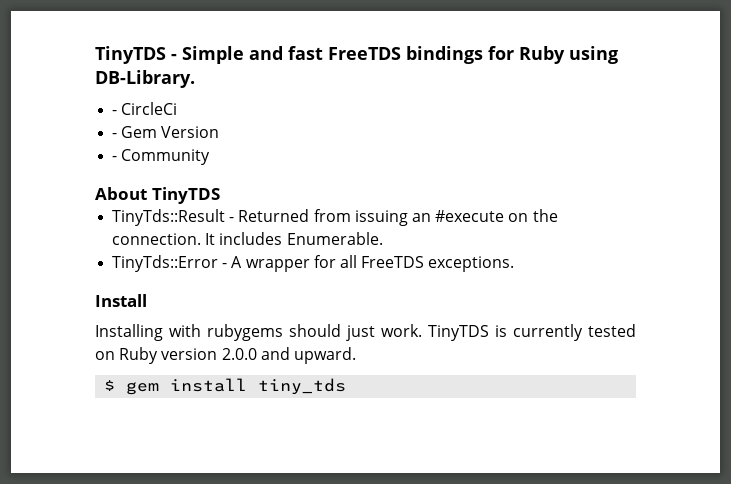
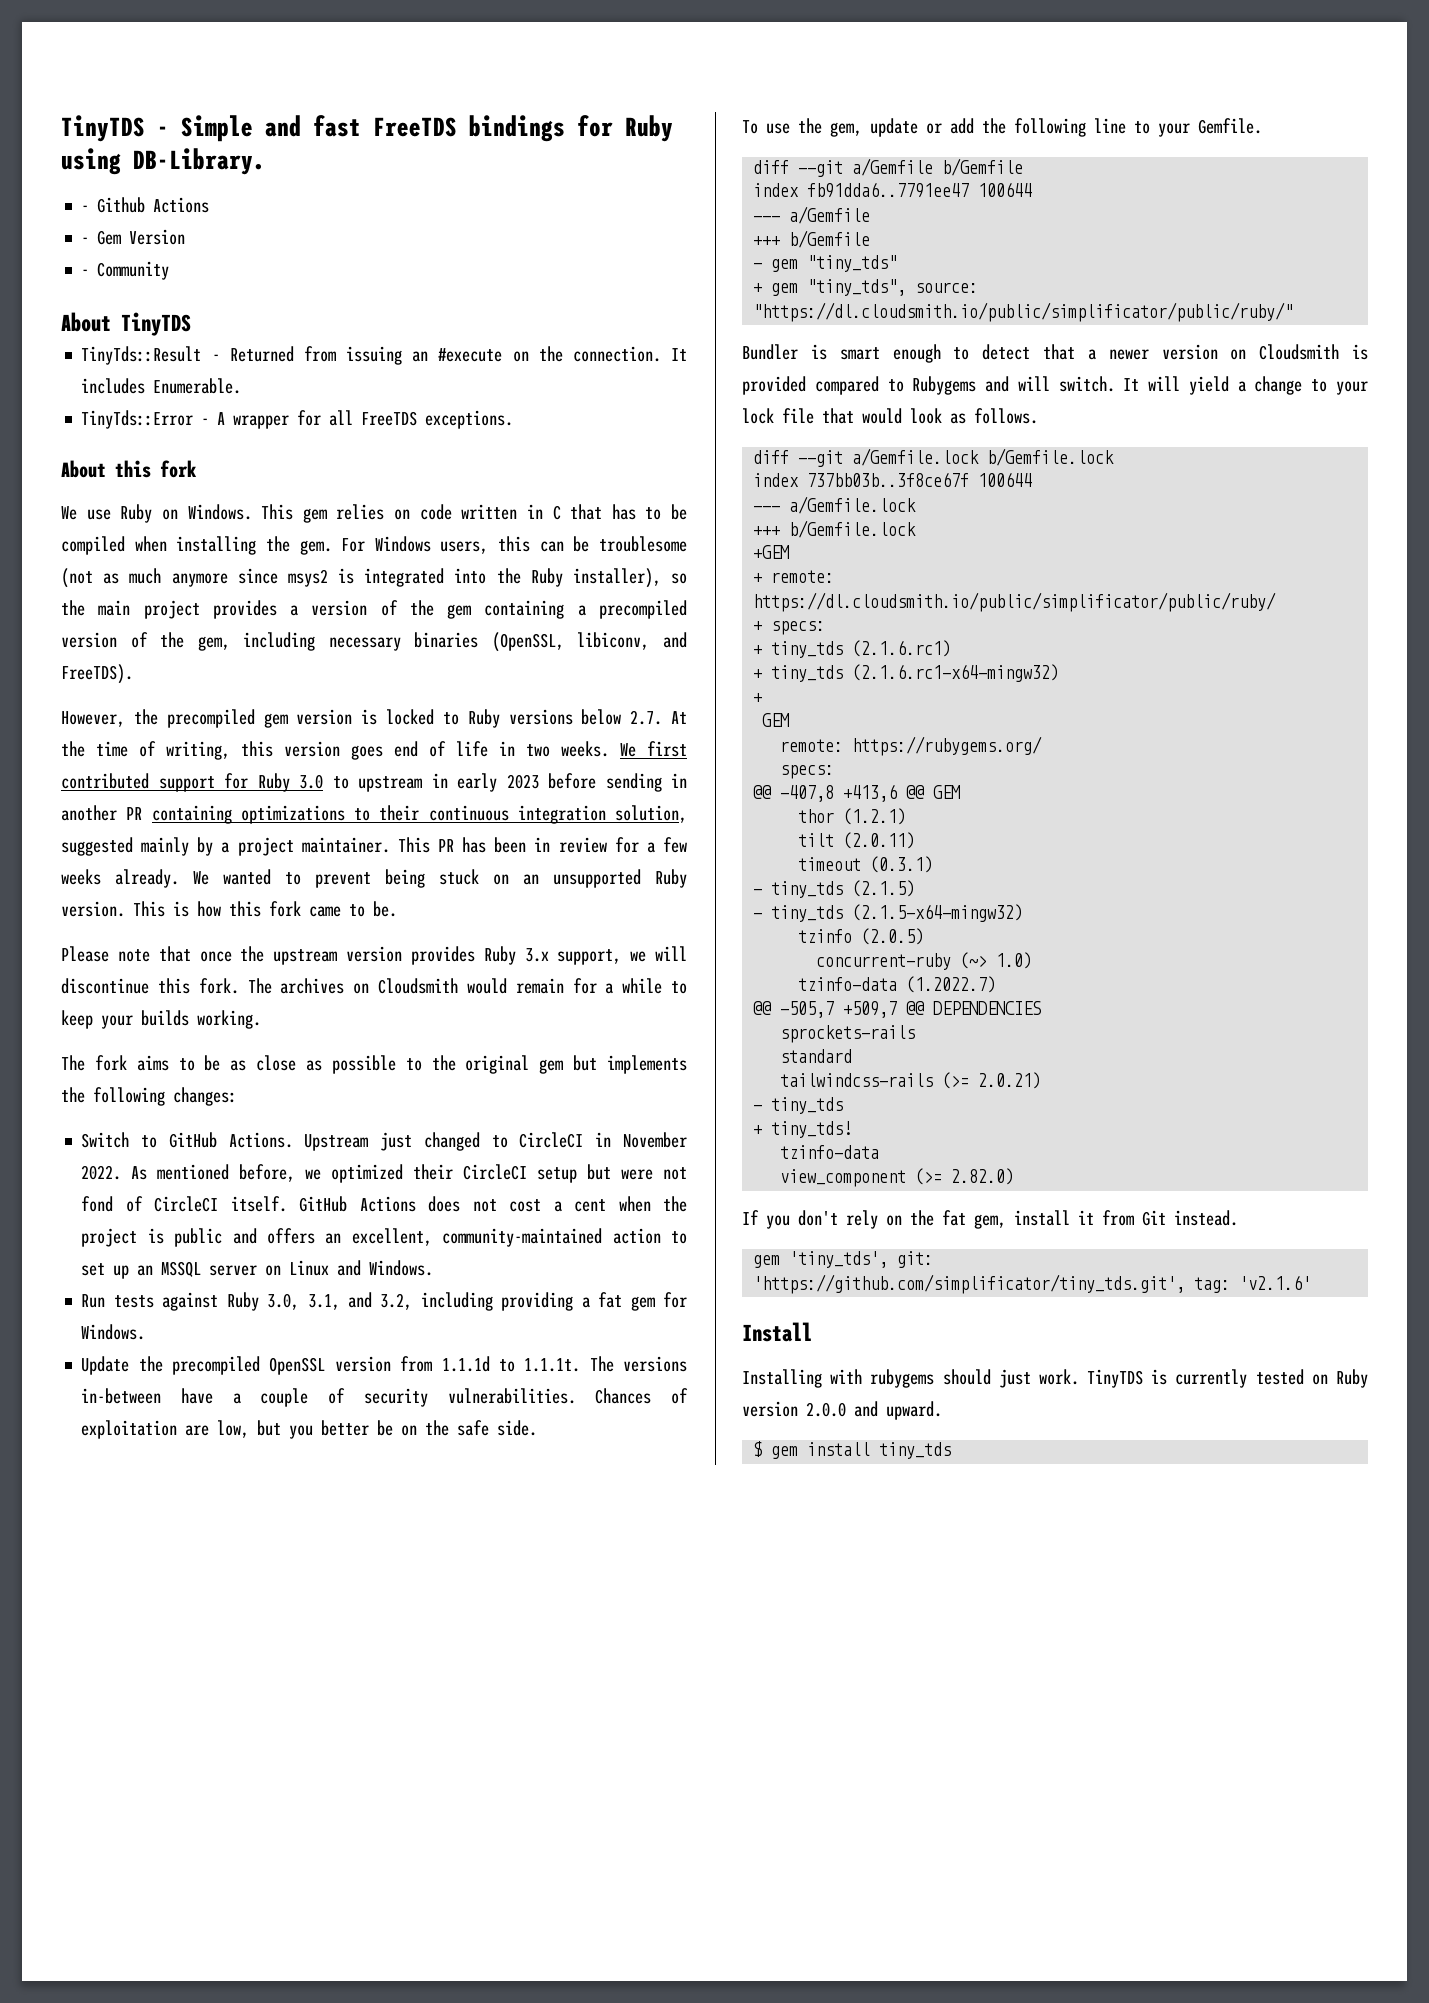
- - CircleCi
+ - Github Actions
+ About this fork
+ We use Ruby on Windows. This gem relies on code written in C that has to be compiled when installing the gem. For Windows users, this can be troublesome (not as much anymore since msys2 is integrated into the Ruby installer), so the main project provides a version of the gem containing a precompiled version of the gem, including necessary binaries (OpenSSL, libiconv, and FreeTDS).
+ However, the precompiled gem version is locked to Ruby versions below 2.7. At the time of writing, this version goes end of life in two weeks. We first contributed support for Ruby 3.0 to upstream in early 2023 before sending in another PR containing optimizations to their continuous integration solution, suggested mainly by a project maintainer. This PR has been in review for a few weeks already. We wanted to prevent being stuck on an unsupported Ruby version. This is how this fork came to be.
+ Please note that once the upstream version provides Ruby 3.x support, we will discontinue this fork. The archives on Cloudsmith would remain for a while to keep your builds working.
+ The fork aims to be as close as possible to the original gem but implements the following changes:
+ Switch to GitHub Actions. Upstream just changed to CircleCI in November 2022. As mentioned before, we optimized their CircleCI setup but were not fond of CircleCI itself. GitHub Actions does not cost a cent when the project is public and offers an excellent, community-maintained action to set up an MSSQL server on Linux and Windows.
+ Run tests against Ruby 3.0, 3.1, and 3.2, including providing a fat gem for Windows.
+ Update the precompiled OpenSSL version from 1.1.1d to 1.1.1t. The versions in-between have a couple of security vulnerabilities. Chances of exploitation are low, but you better be on the safe side.
+ To use the gem, update or add the following line to your Gemfile.
+ diff --git a/Gemfile b/Gemfile
+ index fb91dda6..7791ee47 100644
+ --- a/Gemfile
+ +++ b/Gemfile
+ - gem "tiny_tds"
+ + gem "tiny_tds", source: "https://dl.cloudsmith.io/public/simplificator/public/ruby/"
+ Bundler is smart enough to detect that a newer version on Cloudsmith is provided compared to Rubygems and will switch. It will yield a change to your lock file that would look as follows.
+ diff --git a/Gemfile.lock b/Gemfile.lock
+ index 737bb03b..3f8ce67f 100644
+ --- a/Gemfile.lock
+ +++ b/Gemfile.lock
+ +GEM
+ + remote: https://dl.cloudsmith.io/public/simplificator/public/ruby/
+ + specs:
+ + tiny_tds (2.1.6.rc1)
+ + tiny_tds (2.1.6.rc1-x64-mingw32)
+ +
+ GEM
+ remote: https://rubygems.org/
+ specs:
+ @@ -407,8 +413,6 @@ GEM
+ thor (1.2.1)
+ tilt (2.0.11)
+ timeout (0.3.1)
+ - tiny_tds (2.1.5)
+ - tiny_tds (2.1.5-x64-mingw32)
+ tzinfo (2.0.5)
+ concurrent-ruby (~> 1.0)
+ tzinfo-data (1.2022.7)
+ @@ -505,7 +509,7 @@ DEPENDENCIES
+ sprockets-rails
+ standard
+ tailwindcss-rails (>= 2.0.21)
+ - tiny_tds
+ + tiny_tds!
+ tzinfo-data
+ view_component (>= 2.82.0)
+ If you don't rely on the fat gem, install it from Git instead.
+ gem 'tiny_tds', git: 'https://github.com/simplificator/tiny_tds.git', tag: 'v2.1.6'

